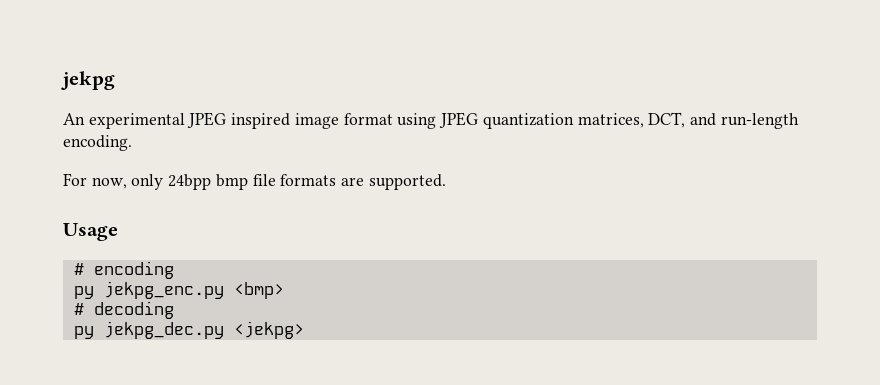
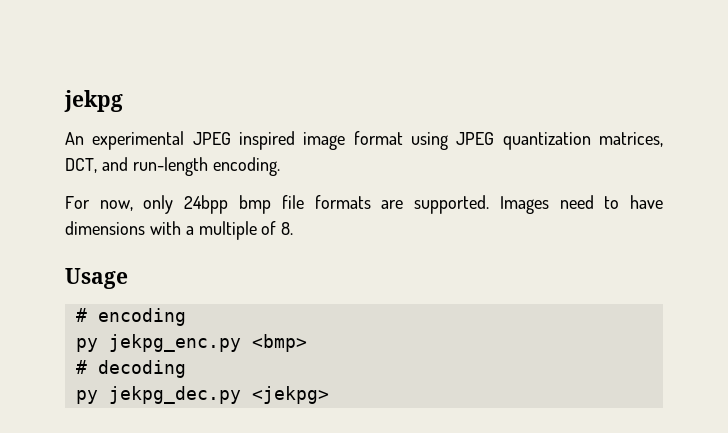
+ Images need to have dimensions with a multiple of 8.

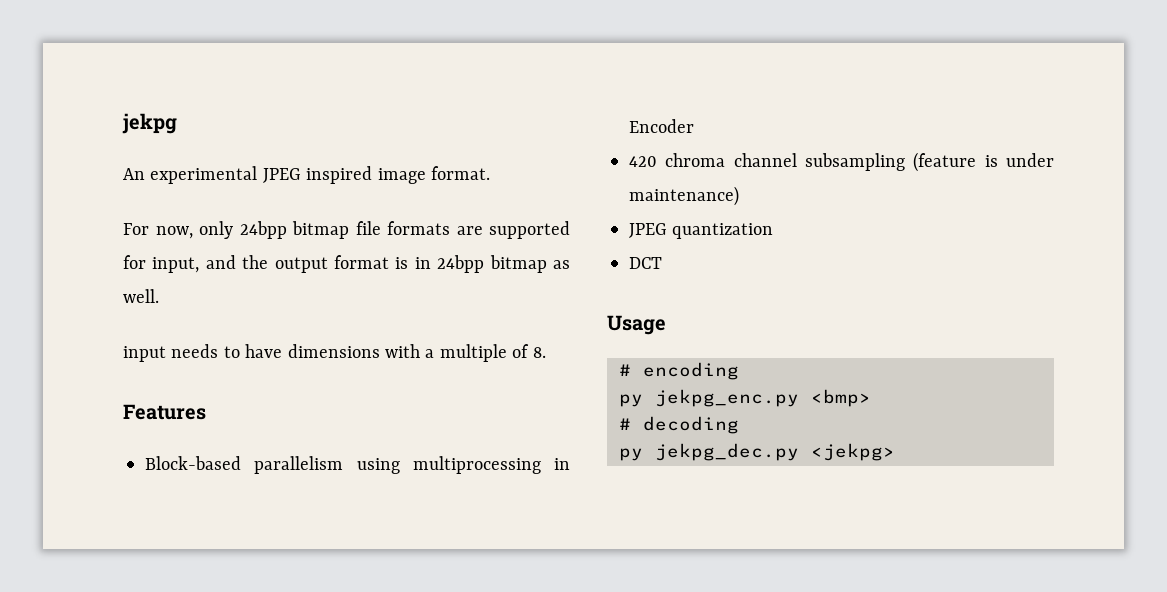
- An experimental JPEG inspired image format using JPEG quantization matrices, DCT, and run-length encoding.
+ An experimental JPEG inspired image format.
- For now, only 24bpp bmp file formats are supported. Images need to have dimensions with a multiple of 8.
+ For now, only 24bpp bitmap file formats are supported for input, and the output format is in 24bpp bitmap as well.
+ input needs to have dimensions with a multiple of 8.
+ Features
+ Block-based parallelism using multiprocessing in Encoder
+ 420 chroma channel subsampling (feature is under maintenance)
+ JPEG quantization
+ DCT

